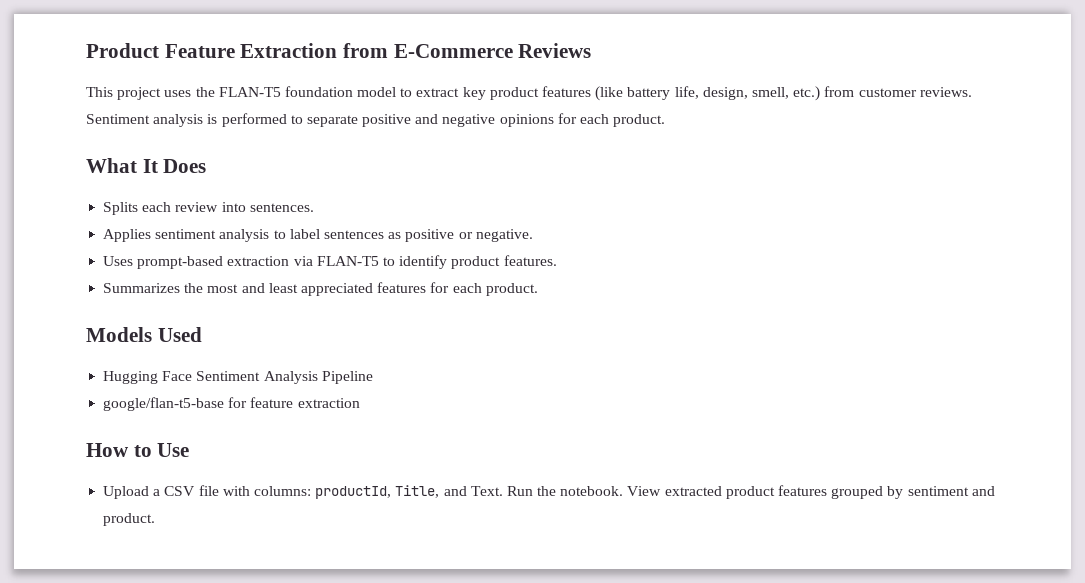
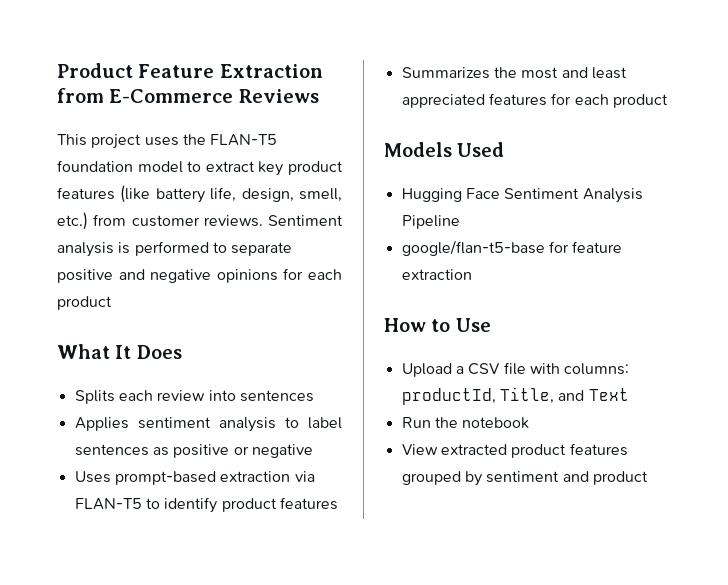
- Sentiment analysis is performed to separate positive and negative opinions for each product.
+ Sentiment analysis is performed to separate positive and negative opinions for each product
- Splits each review into sentences.
+ Splits each review into sentences
- Applies sentiment analysis to label sentences as positive or negative.
+ Applies sentiment analysis to label sentences as positive or negative
- Uses prompt-based extraction via FLAN-T5 to identify product features.
+ Uses prompt-based extraction via FLAN-T5 to identify product features
- Summarizes the most and least appreciated features for each product.
+ Summarizes the most and least appreciated features for each product
- Upload a CSV file with columns: productId, Title, and Text. Run the notebook. View extracted product features grouped by sentiment and product.
+ Upload a CSV file with columns: productId, Title, and Text
+ Run the notebook
+ View extracted product features grouped by sentiment and product

